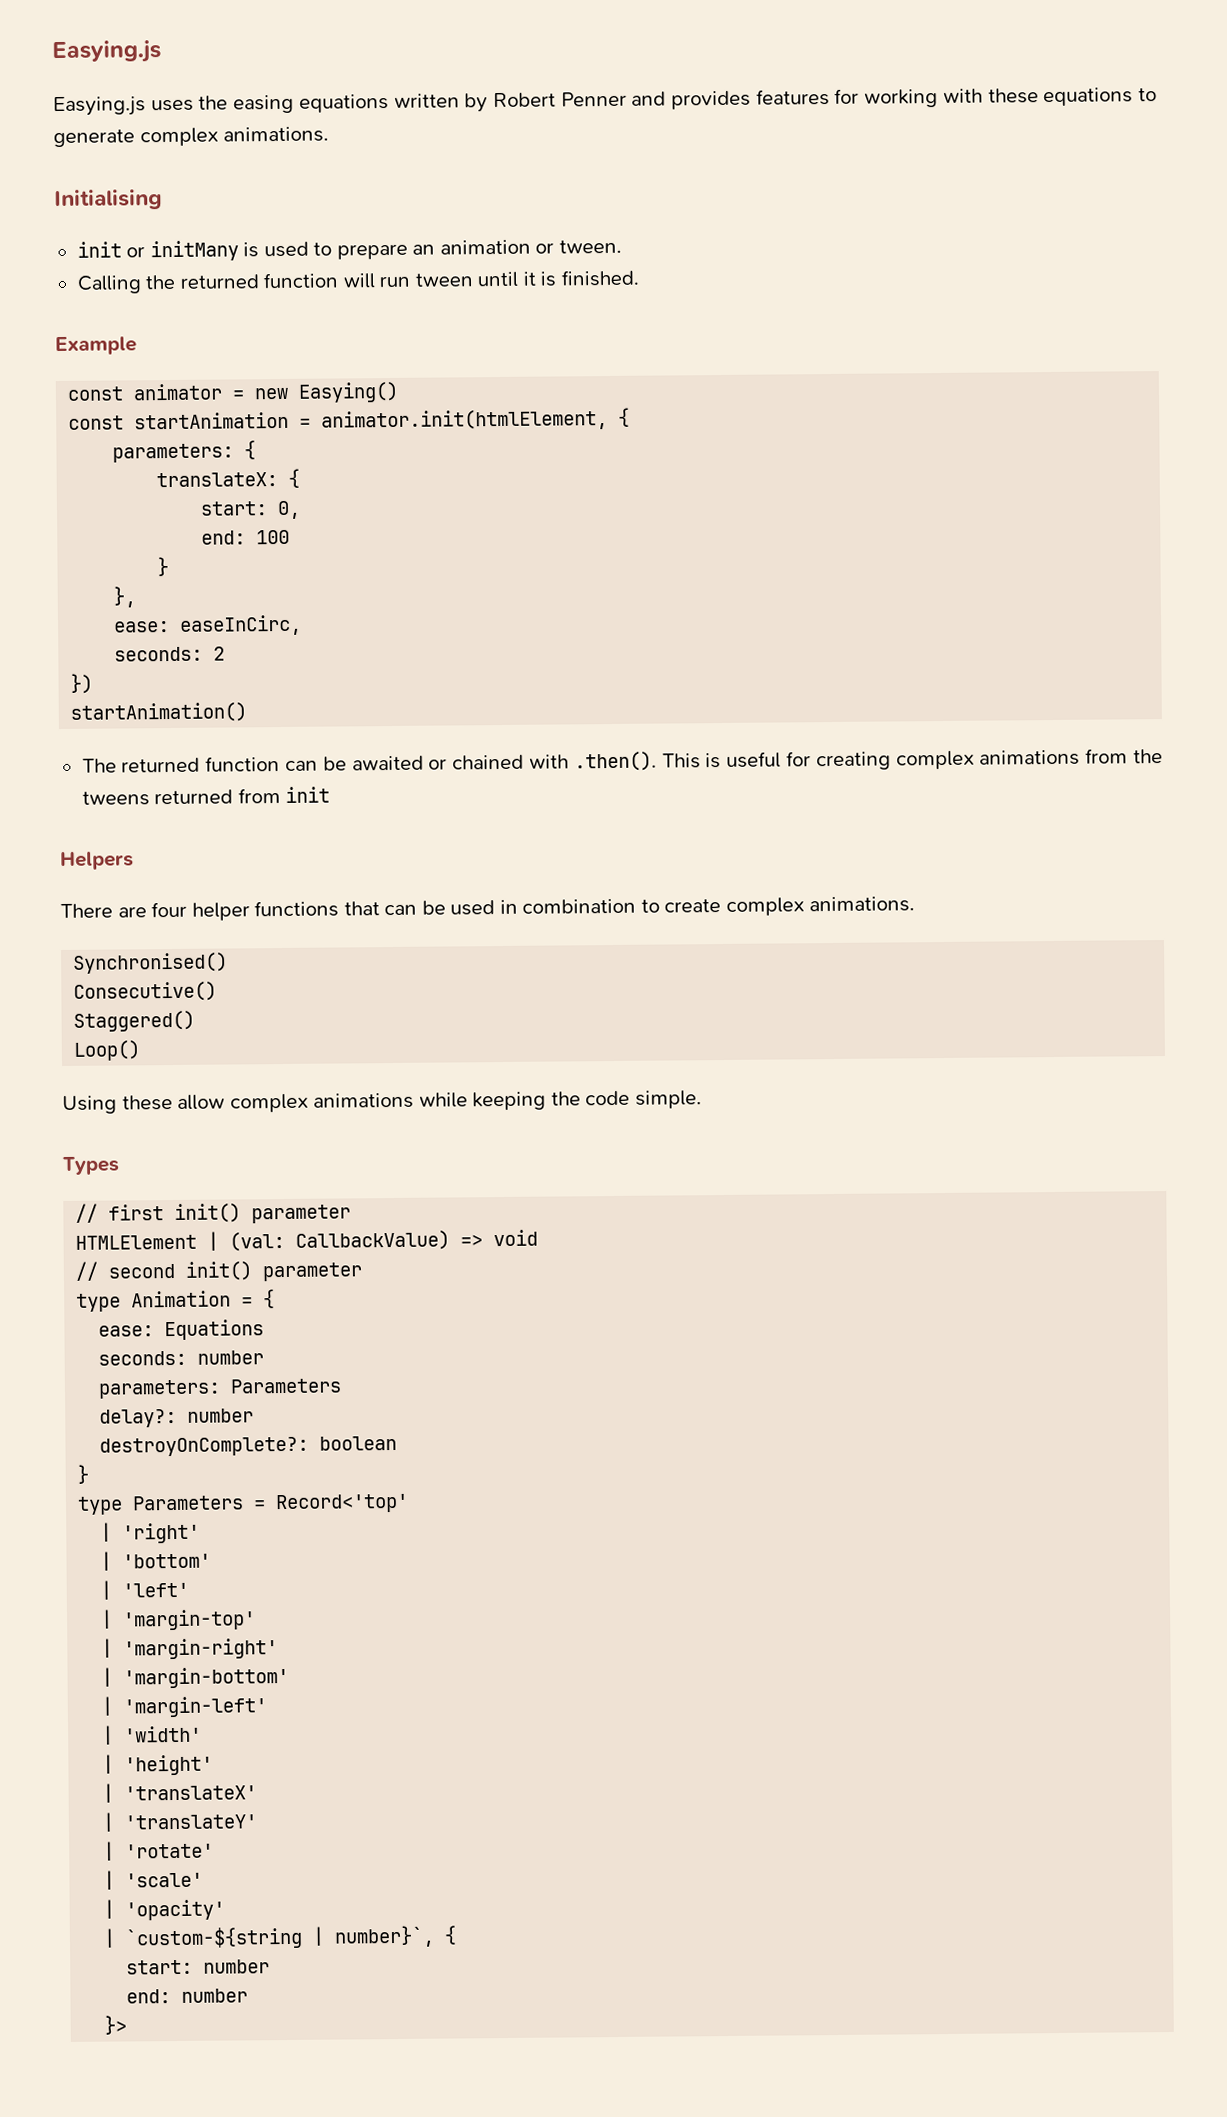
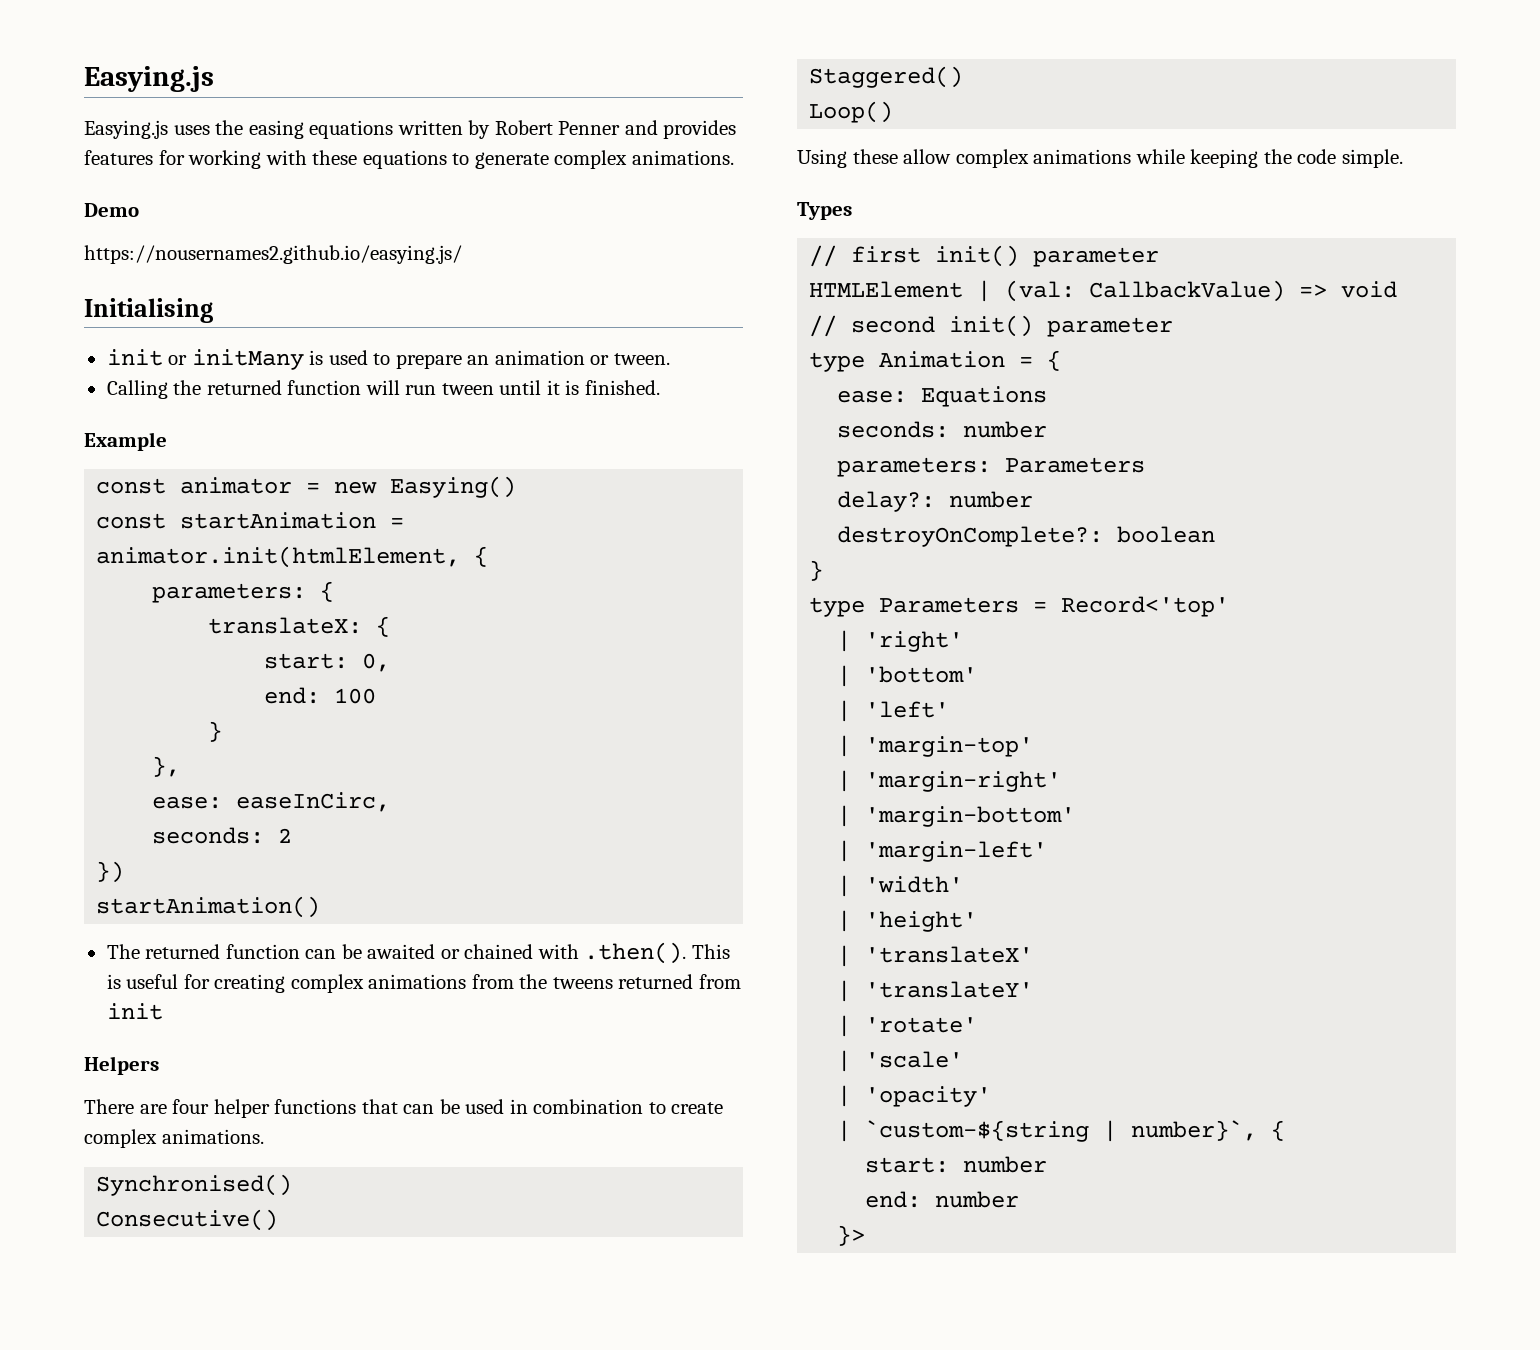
+ Demo
+ https://nousernames2.github.io/easying.js/

